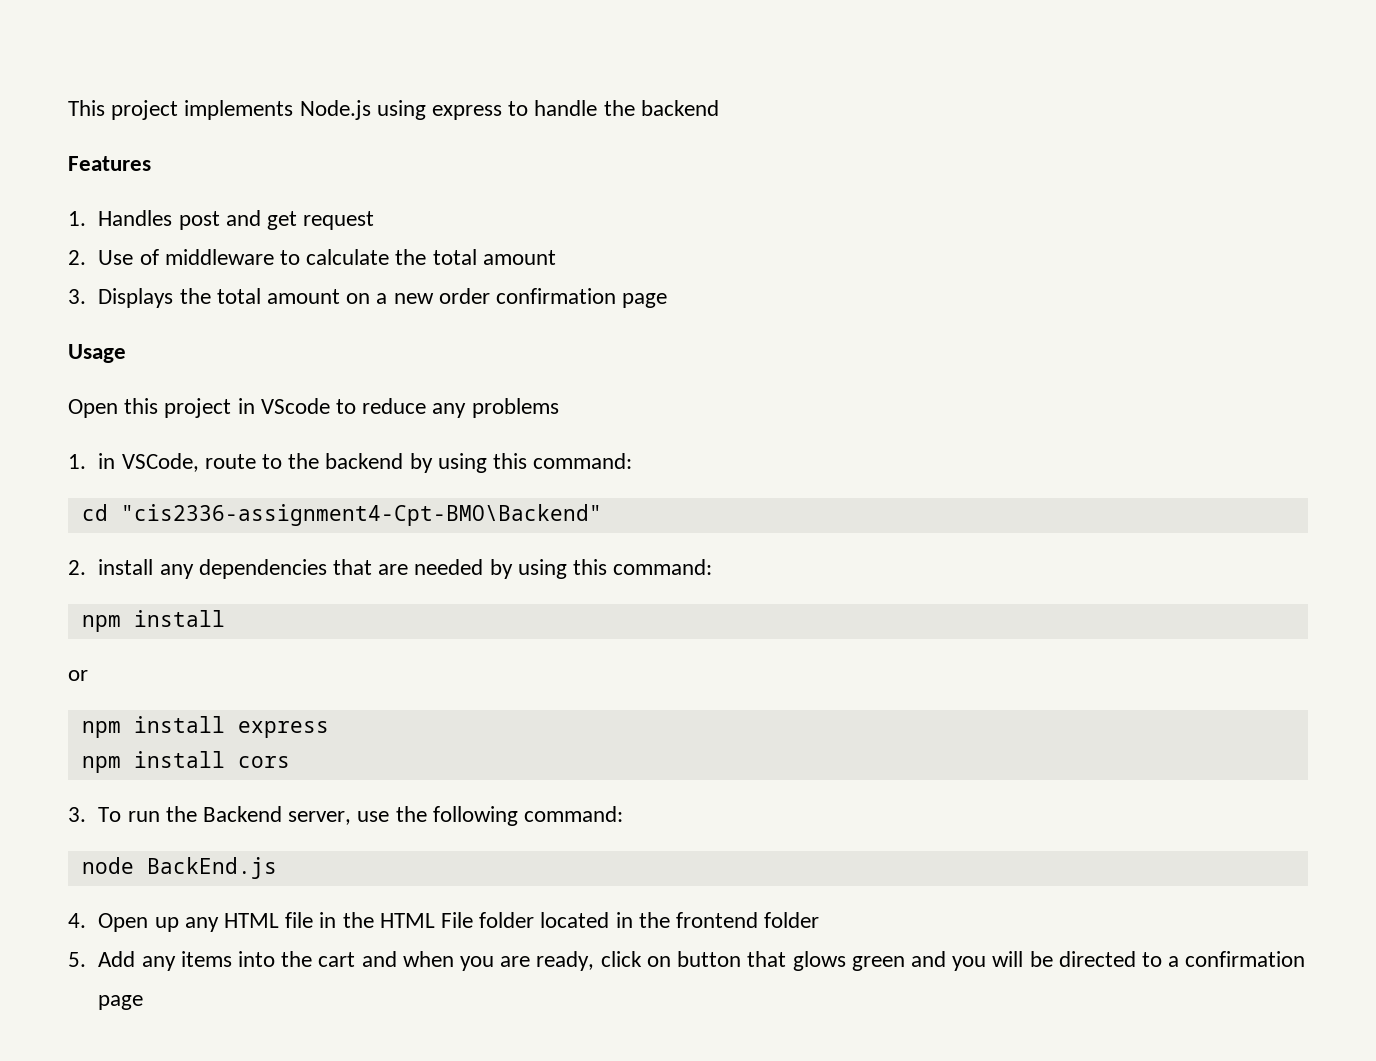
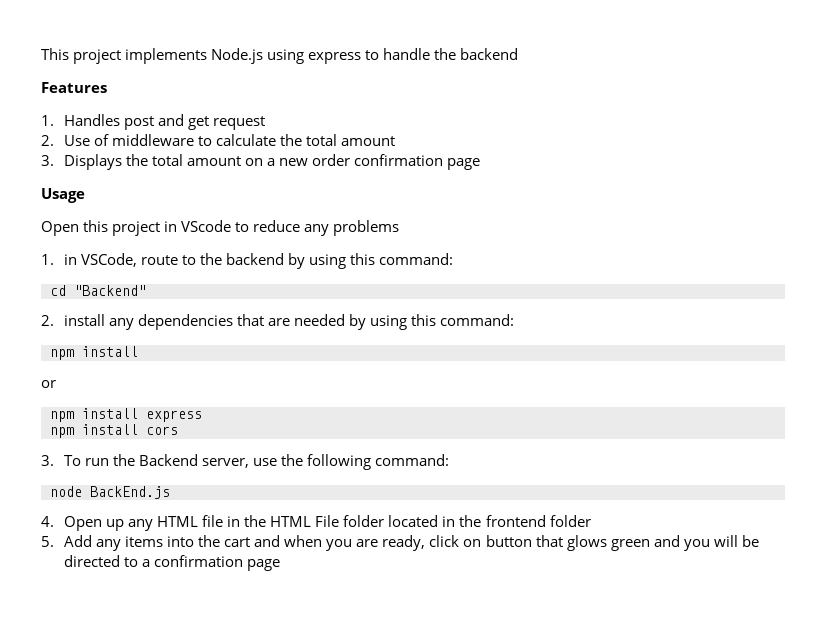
- cd "cis2336-assignment4-Cpt-BMO\Backend"
+ cd "Backend"

